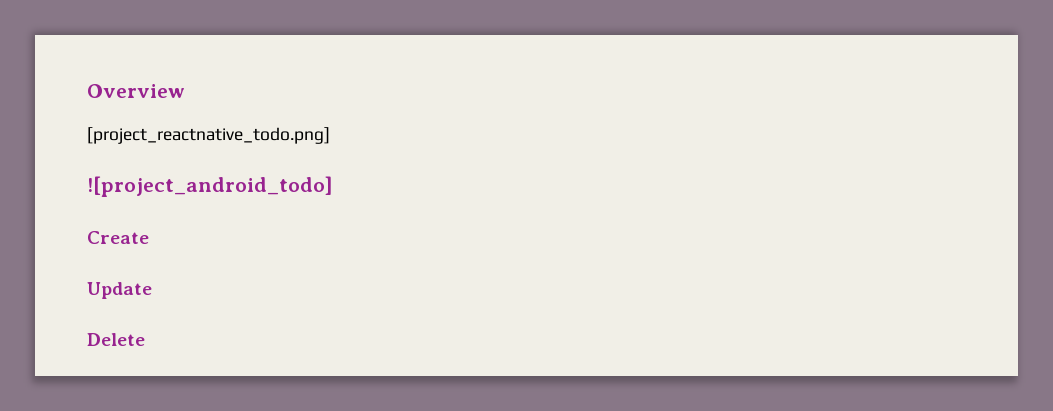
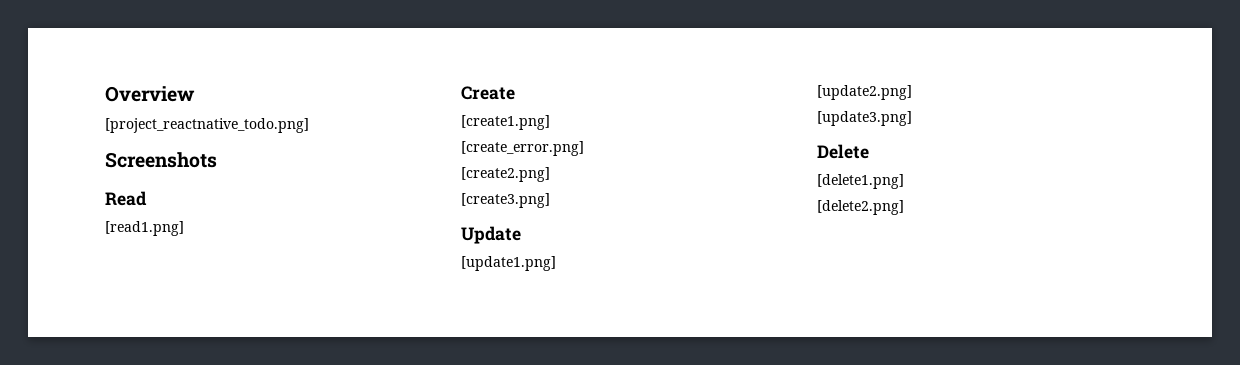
- ![project_android_todo]
+ Screenshots
+ Read
+ [read1.png]
  Create
+ [create1.png]
+ [create_error.png]
+ [create2.png]
+ [create3.png]
  Update
+ [update1.png]
+ [update2.png]
+ [update3.png]
+ [delete1.png]
+ [delete2.png]

